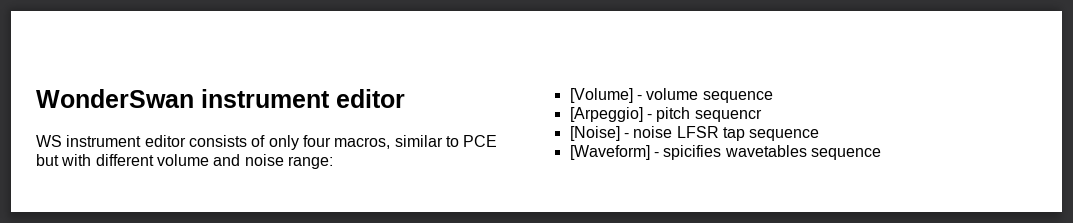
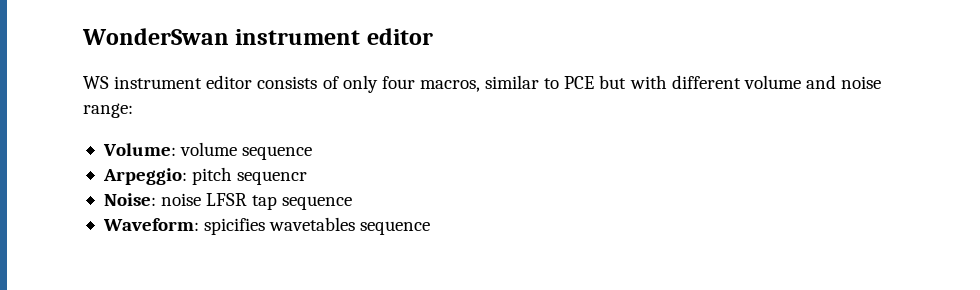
- [Volume] - volume sequence
+ Volume: volume sequence
- [Arpeggio] - pitch sequencr
+ Arpeggio: pitch sequencr
- [Noise] - noise LFSR tap sequence
+ Noise: noise LFSR tap sequence
- [Waveform] - spicifies wavetables sequence
+ Waveform: spicifies wavetables sequence

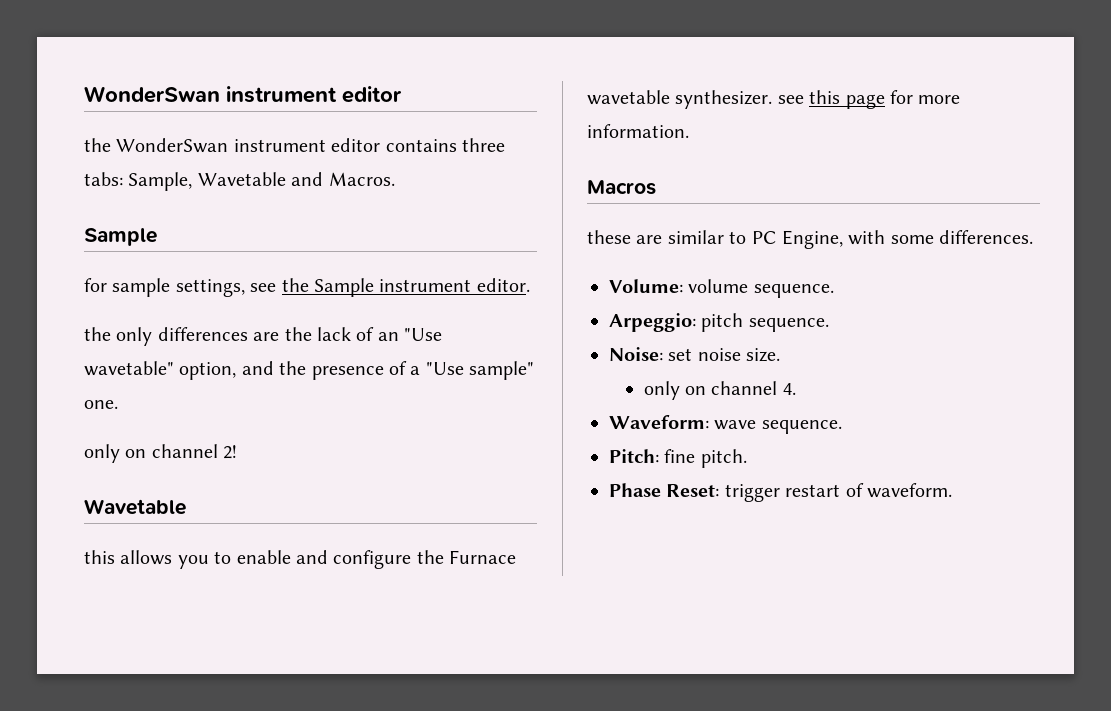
- WS instrument editor consists of only four macros, similar to PCE but with different volume and noise range:
+ the WonderSwan instrument editor contains three tabs: Sample, Wavetable and Macros.
+ Sample
+ for sample settings, see the Sample instrument editor.
+ the only differences are the lack of an "Use wavetable" option, and the presence of a "Use sample" one.
+ only on channel 2!
+ Wavetable
+ this allows you to enable and configure the Furnace wavetable synthesizer. see this page for more information.
+ Macros
+ these are similar to PC Engine, with some differences.
- Volume: volume sequence
+ Volume: volume sequence.
- Arpeggio: pitch sequencr
+ Arpeggio: pitch sequence.
- Noise: noise LFSR tap sequence
- Waveform: spicifies wavetables sequence
+ Noise: set noise size.
+ only on channel 4.
+ Waveform: wave sequence.
+ Pitch: fine pitch.
+ Phase Reset: trigger restart of waveform.

